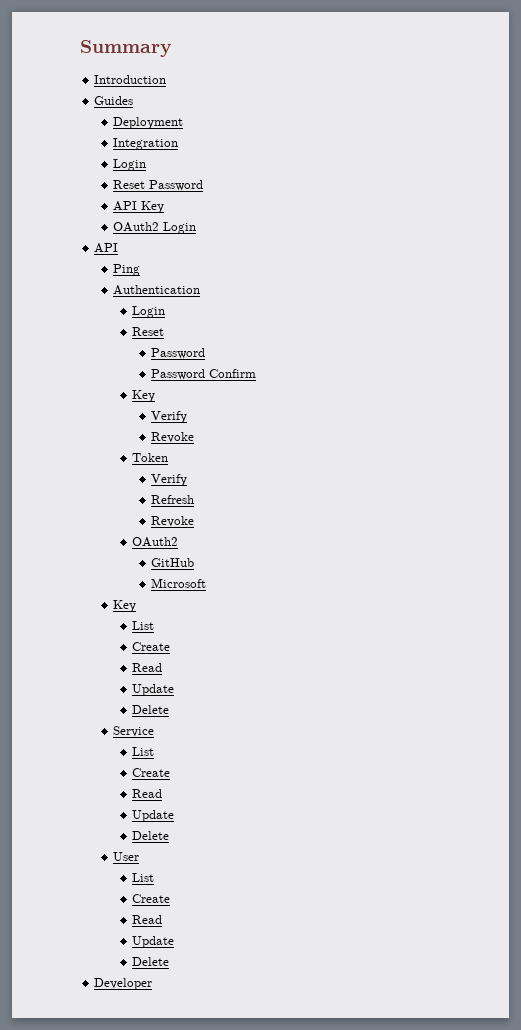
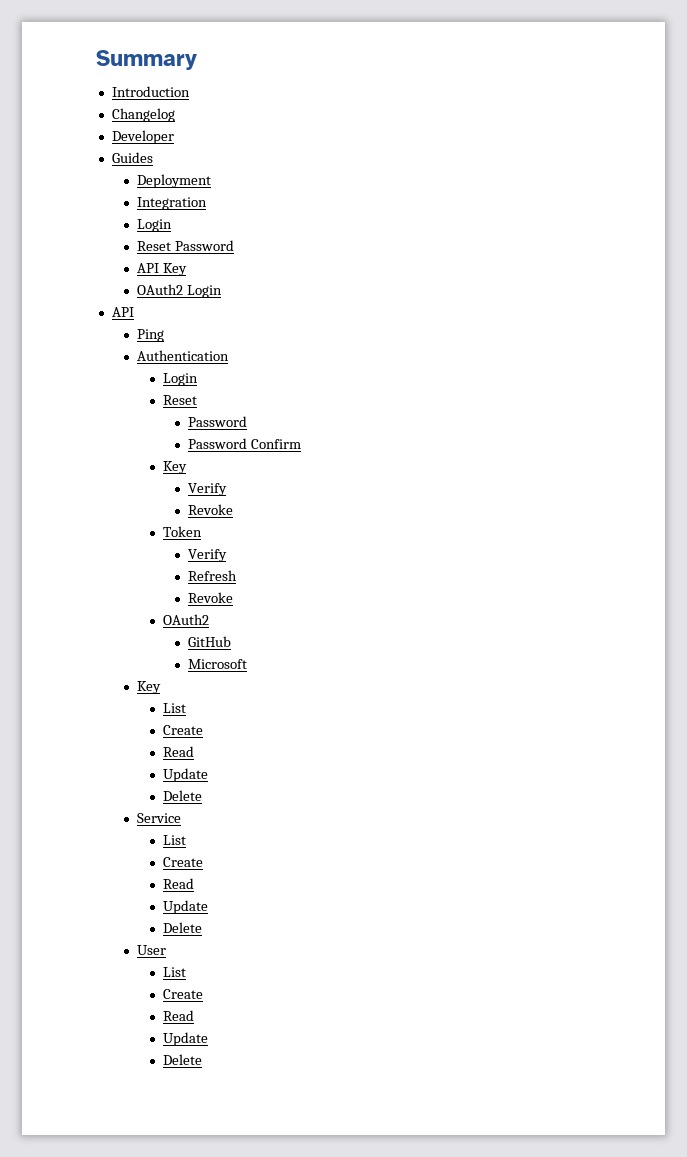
+ Changelog
+ Developer
- Developer

